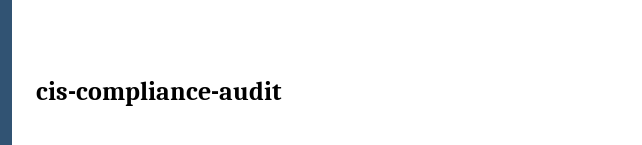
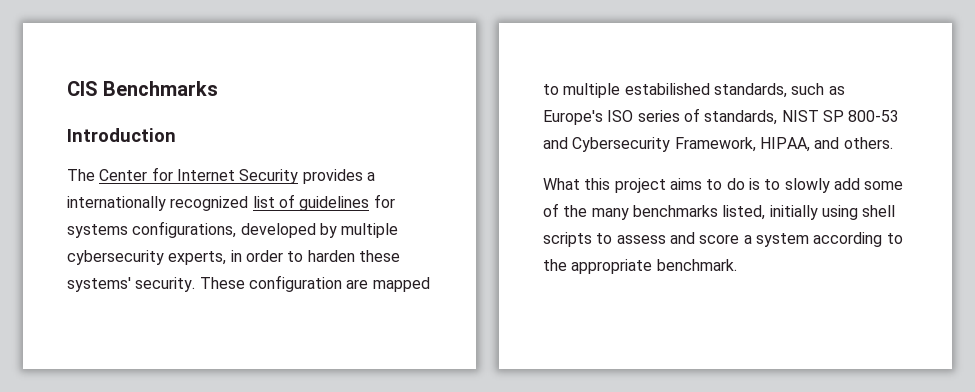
- cis-compliance-audit
+ CIS Benchmarks
+ Introduction
+ The Center for Internet Security provides a internationally recognized list of guidelines for systems configurations, developed by multiple cybersecurity experts, in order to harden these systems' security. These configuration are mapped to multiple estabilished standards, such as Europe's ISO series of standards, NIST SP 800-53 and Cybersecurity Framework, HIPAA, and others.
+ What this project aims to do is to slowly add some of the many benchmarks listed, initially using shell scripts to assess and score a system according to the appropriate benchmark.

